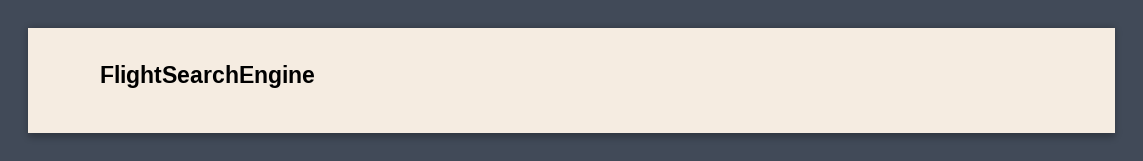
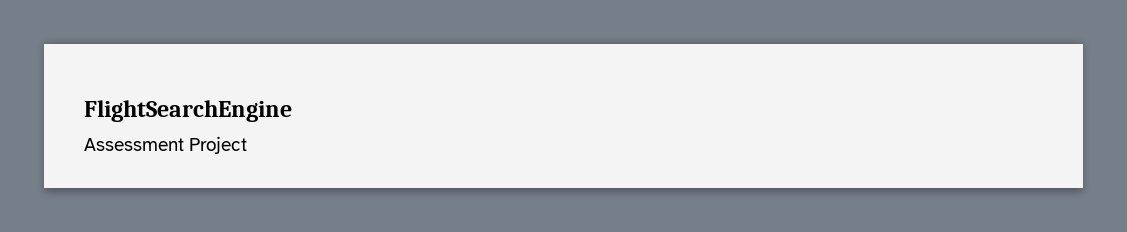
+ Assessment Project

